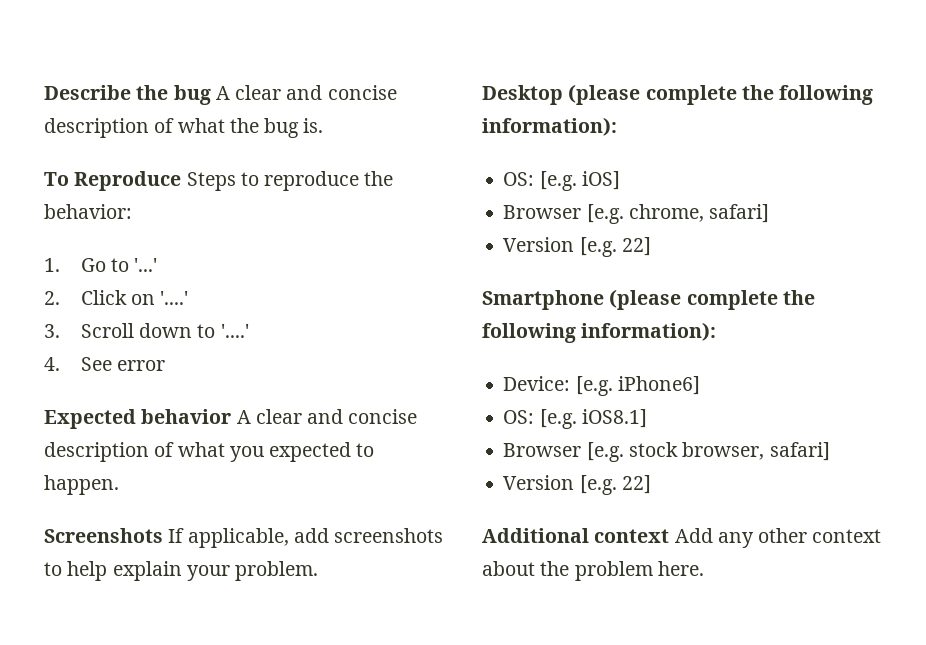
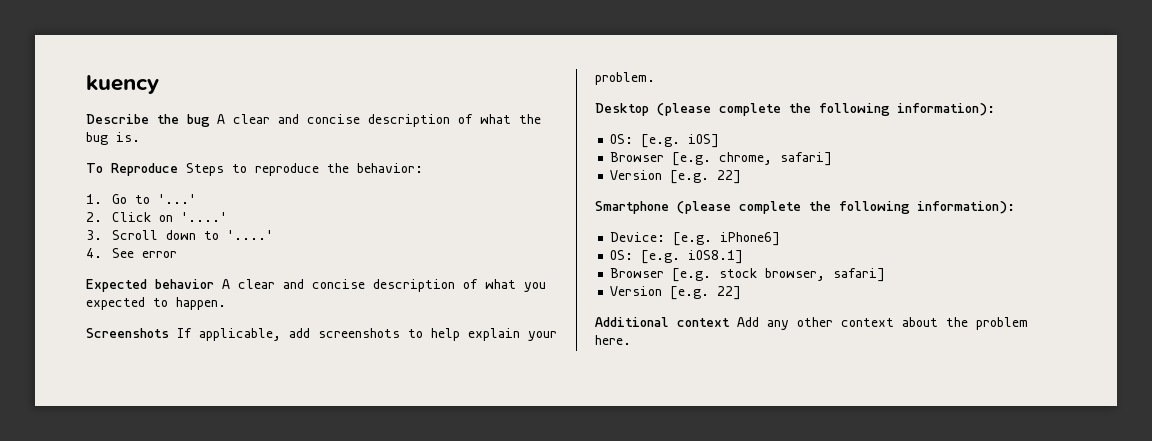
+ kuency

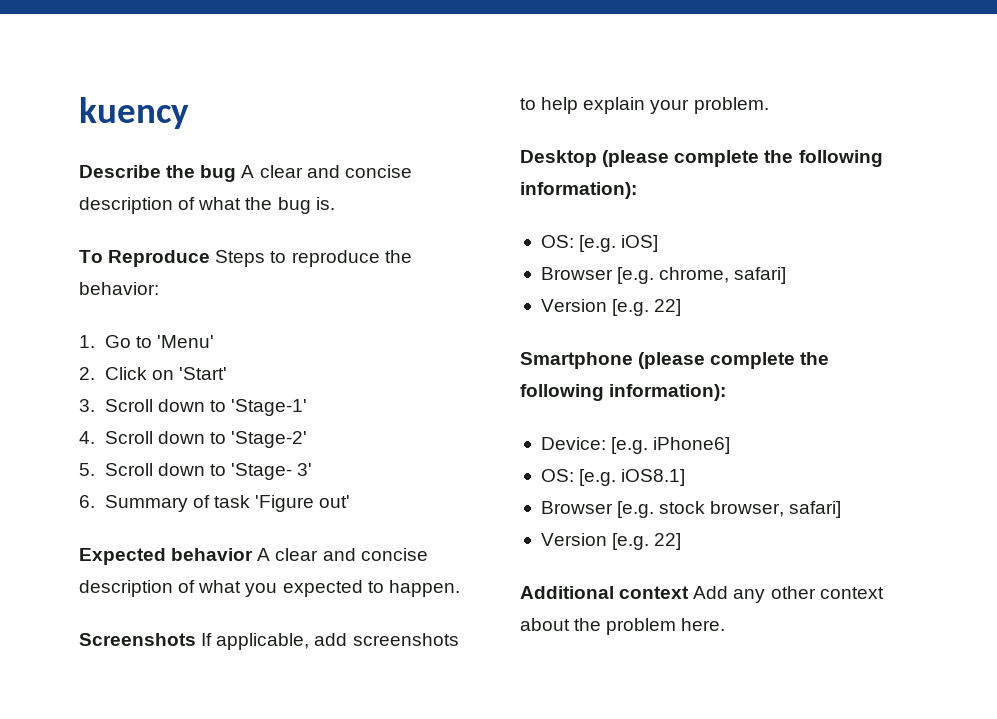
- 1. Go to '...'
+ 1. Go to 'Menu'
- 2. Click on '....'
+ 2. Click on 'Start'
- 3. Scroll down to '....'
+ 3. Scroll down to 'Stage-1'
- 4. See error
+ 4. Scroll down to 'Stage-2'
+ 5. Scroll down to 'Stage- 3'
+ 6. Summary of task 'Figure out'

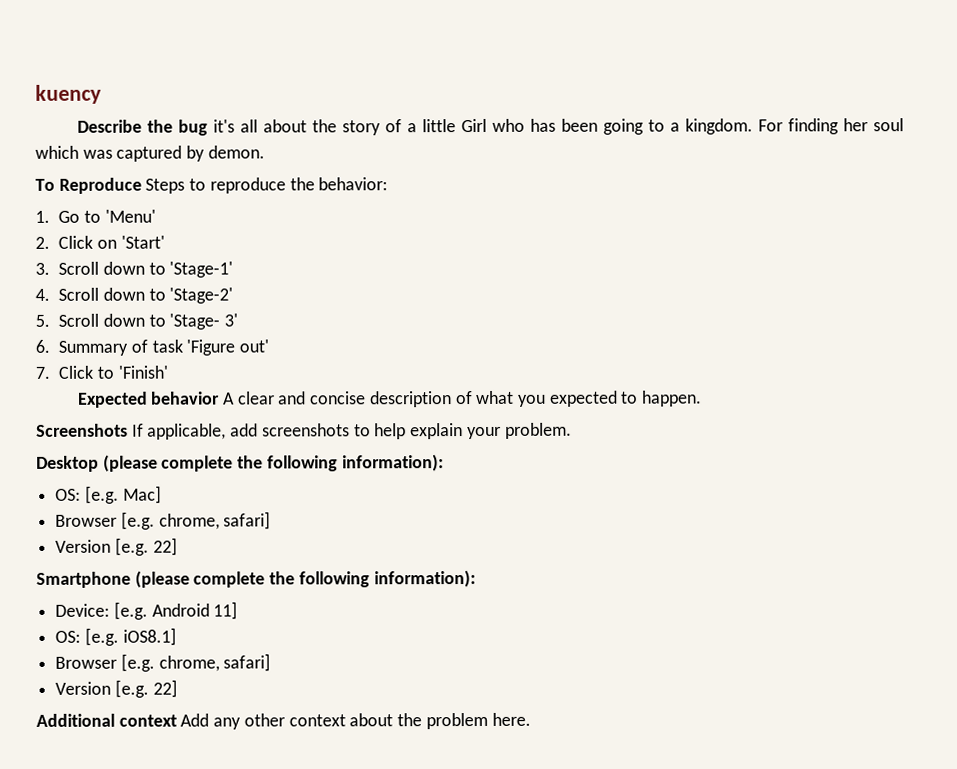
- Describe the bug A clear and concise description of what the bug is.
+ Describe the bug it's all about the story of a little Girl who has been going to a kingdom. For finding her soul which was captured by demon.
+ 7. Click to 'Finish'
- OS: [e.g. iOS]
+ OS: [e.g. Mac]
- Device: [e.g. iPhone6]
+ Device: [e.g. Android 11]
  OS: [e.g. iOS8.1]
- Browser [e.g. stock browser, safari]
+ Browser [e.g. chrome, safari]

